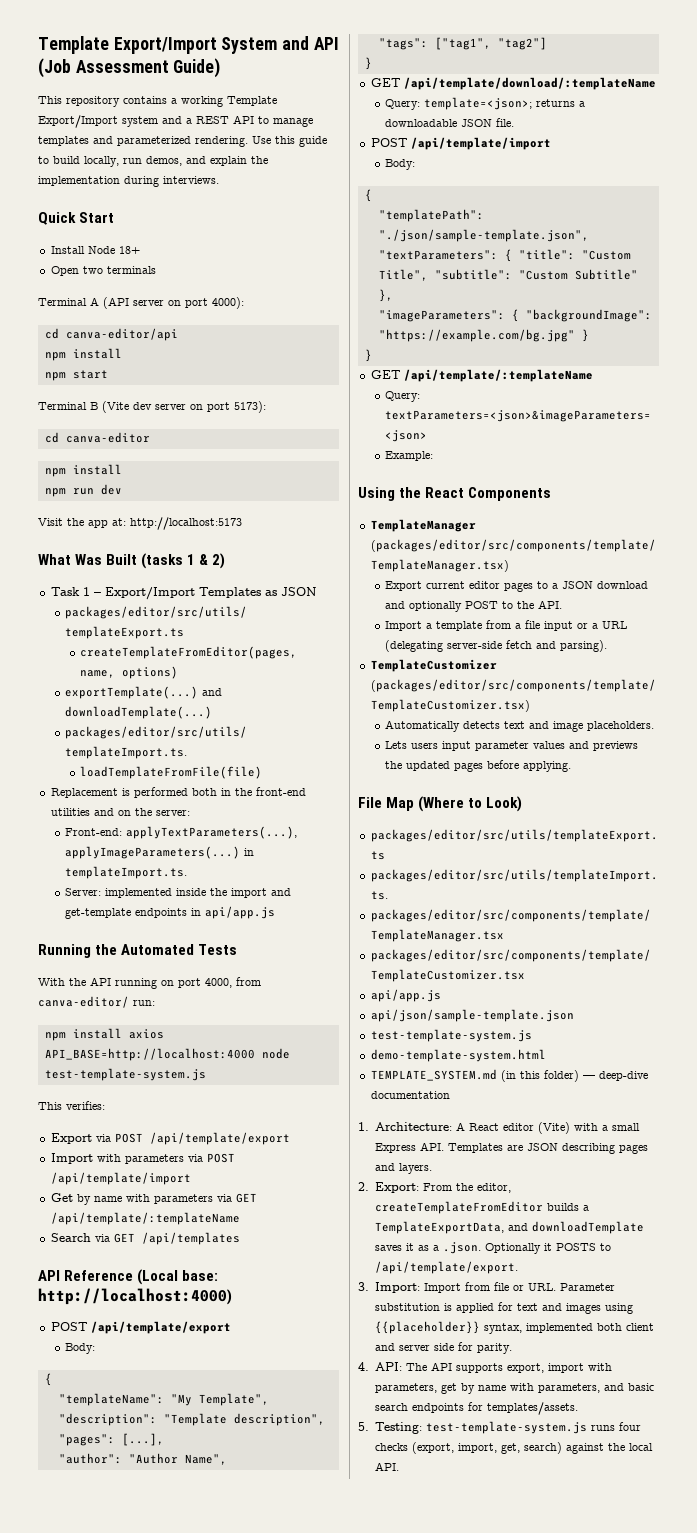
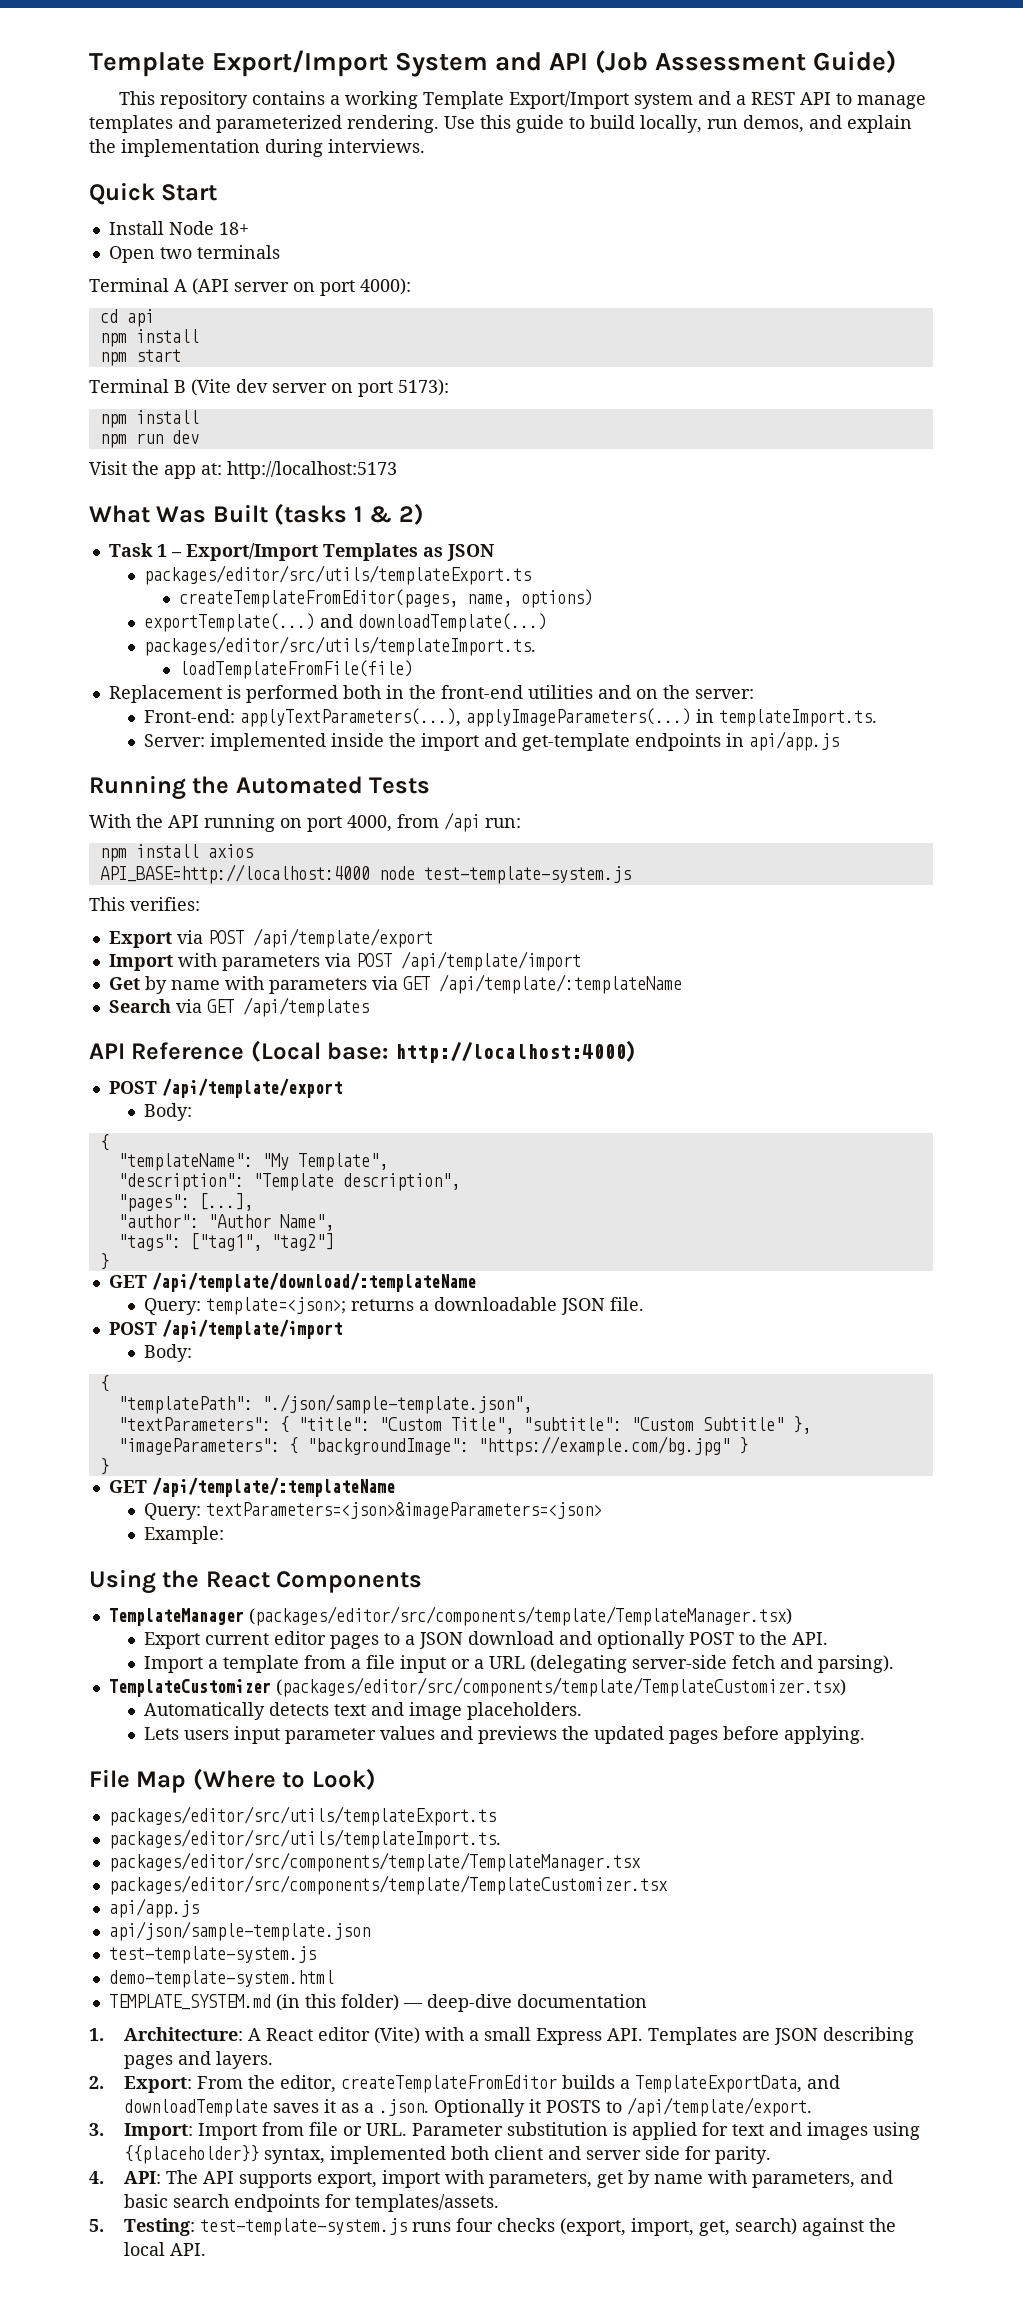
- cd canva-editor/api
+ cd api
- cd canva-editor
- With the API running on port 4000, from canva-editor/ run:
+ With the API running on port 4000, from /api run:

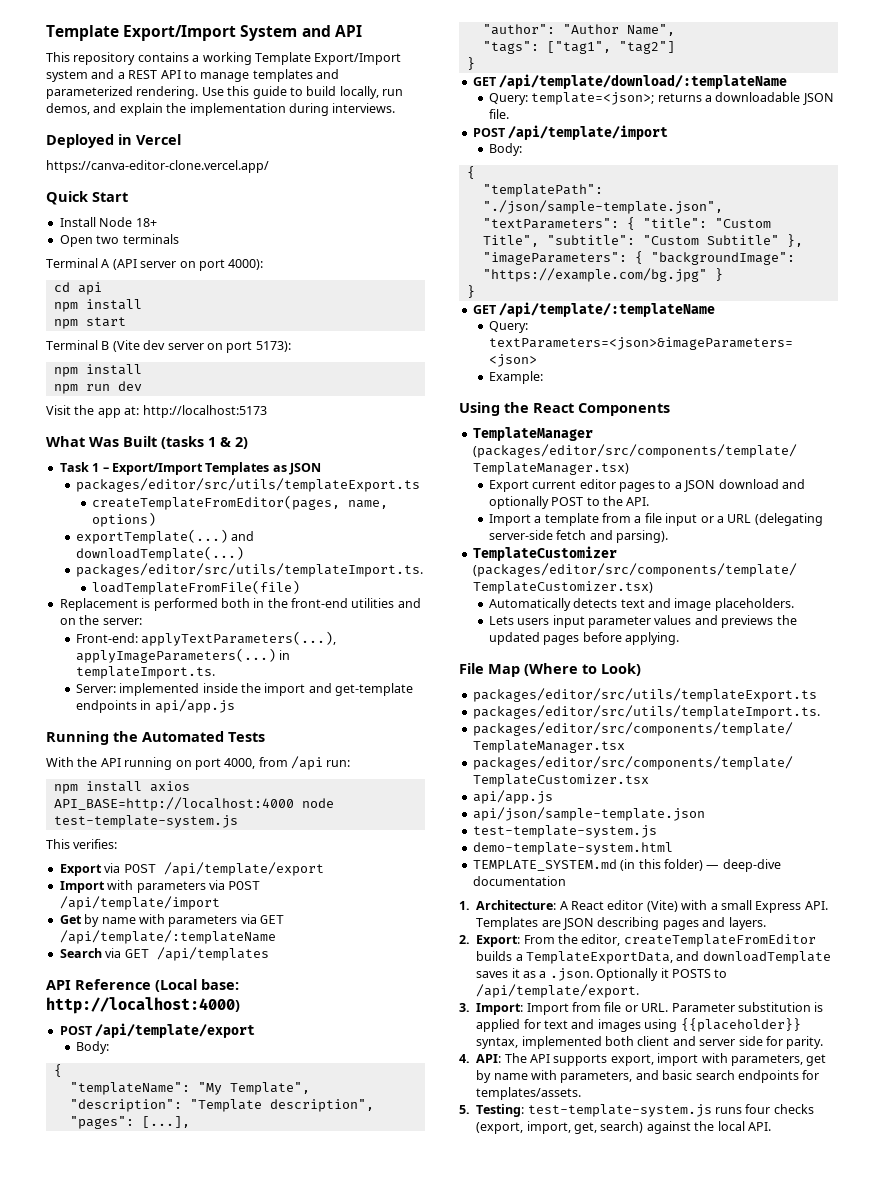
- Template Export/Import System and API (Job Assessment Guide)
+ Template Export/Import System and API
+ Deployed in Vercel
+ https://canva-editor-clone.vercel.app/

